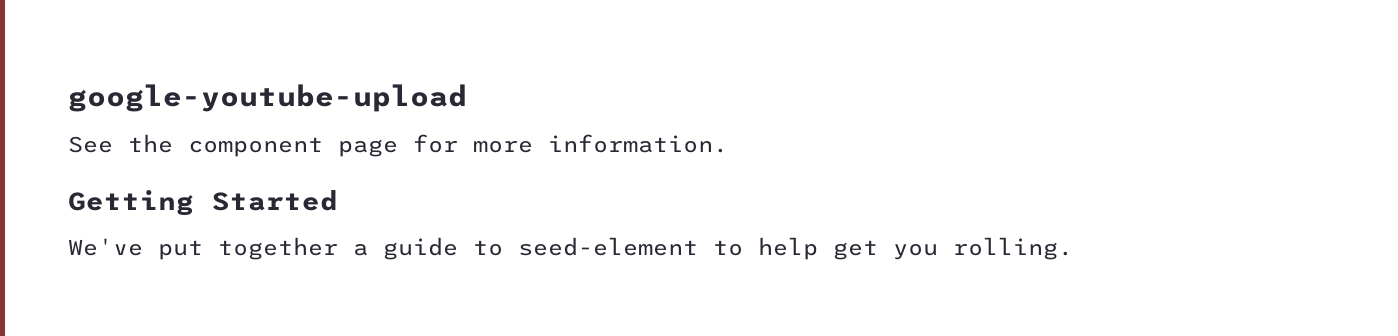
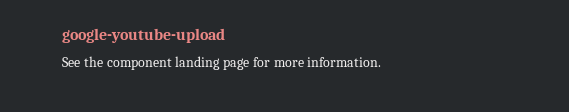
- See the component page for more information.
+ See the component landing page for more information.
- Getting Started
- We've put together a guide to seed-element to help get you rolling.

